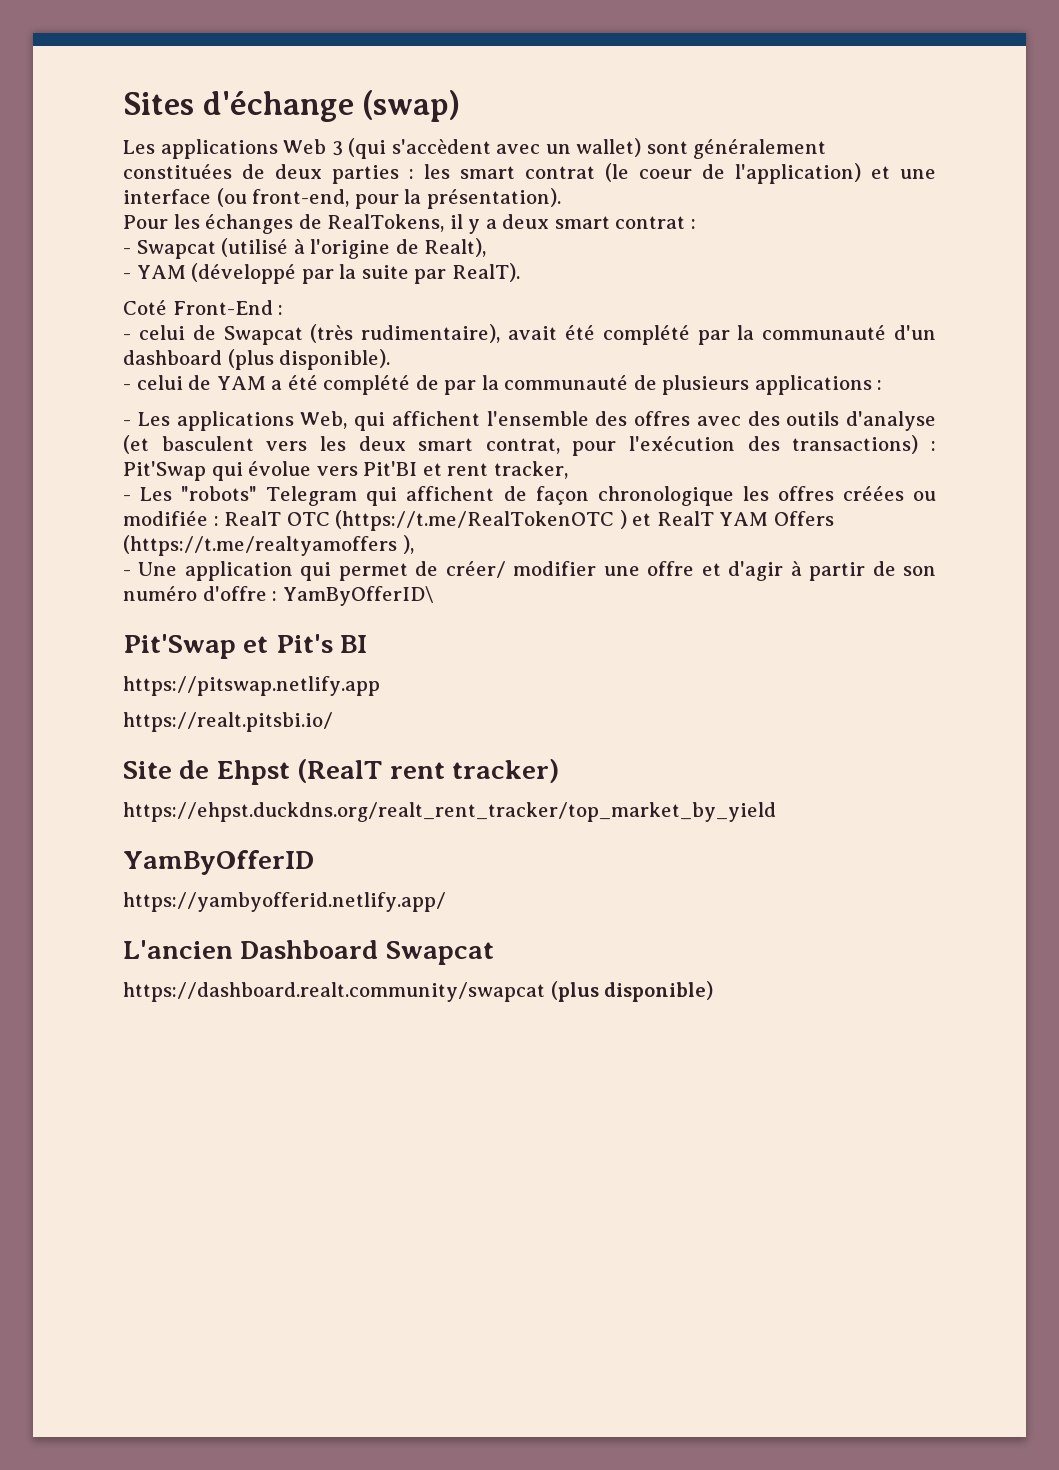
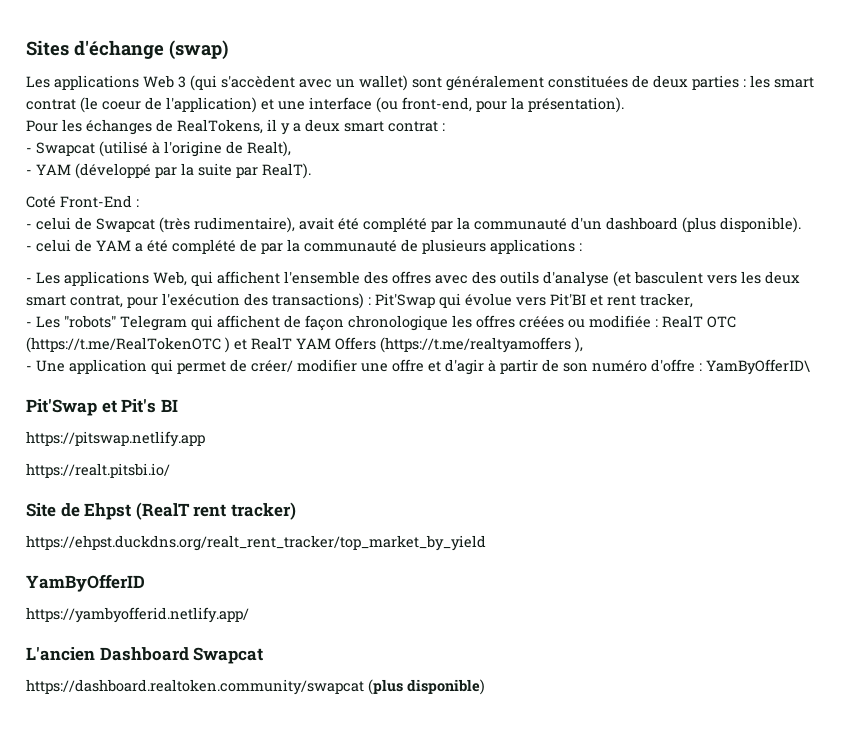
- https://dashboard.realt.community/swapcat (plus disponible)
+ https://dashboard.realtoken.community/swapcat (plus disponible)

